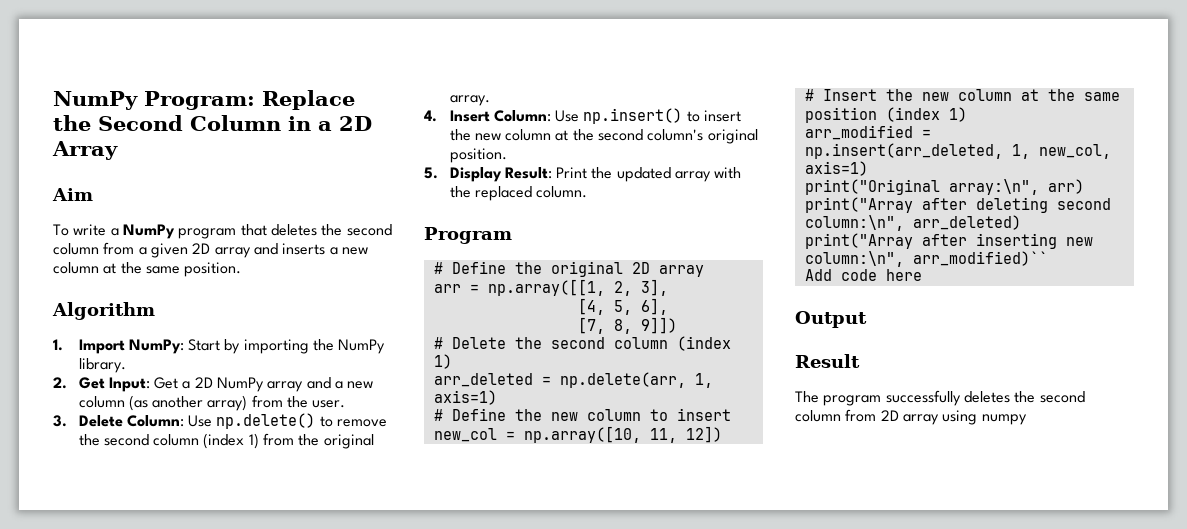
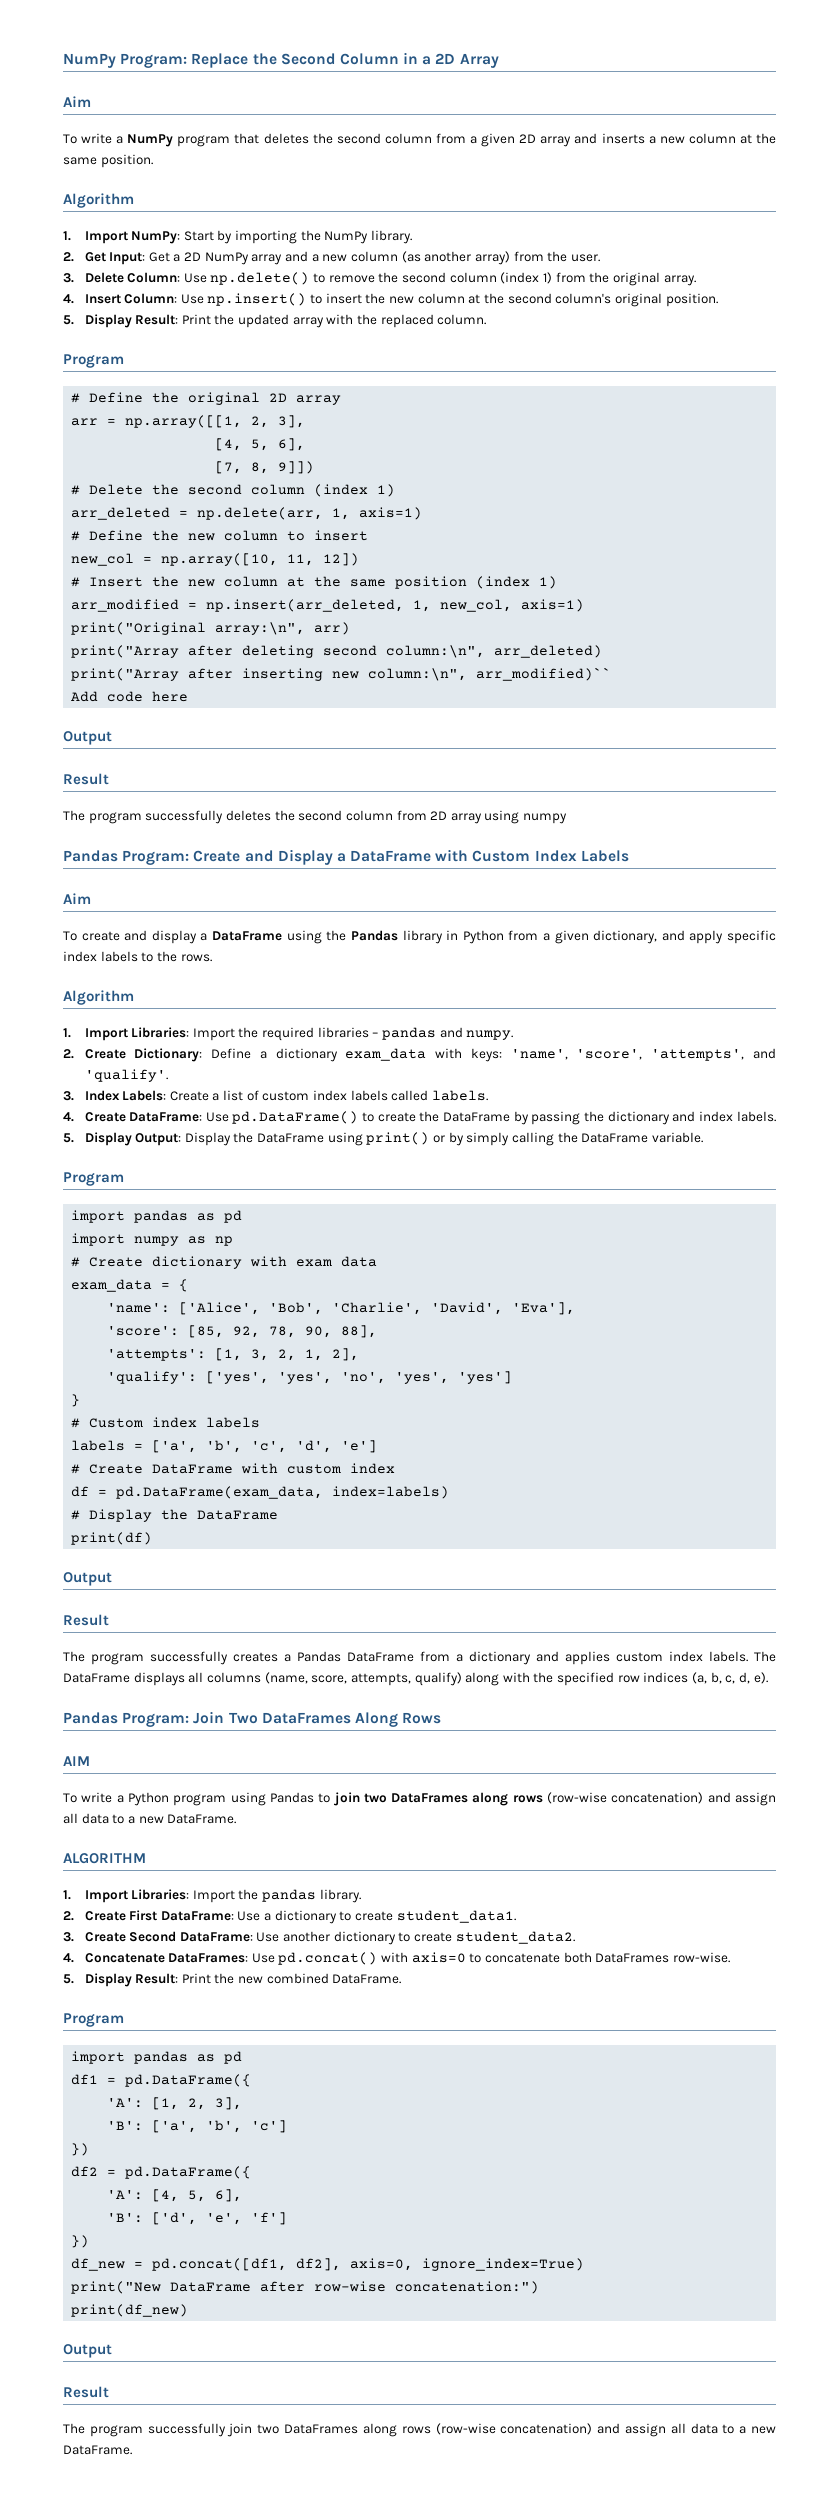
+ Pandas Program: Create and Display a DataFrame with Custom Index Labels
+ Aim
+ To create and display a DataFrame using the Pandas library in Python from a given dictionary, and apply specific index labels to the rows.
+ Algorithm
+ 1. Import Libraries: Import the required libraries – pandas and numpy.
+ 2. Create Dictionary: Define a dictionary exam_data with keys: 'name', 'score', 'attempts', and 'qualify'.
+ 3. Index Labels: Create a list of custom index labels called labels.
+ 4. Create DataFrame: Use pd.DataFrame() to create the DataFrame by passing the dictionary and index labels.
+ 5. Display Output: Display the DataFrame using print() or by simply calling the DataFrame variable.
+ Program
+ import pandas as pd
+ import numpy as np
+ # Create dictionary with exam data
+ exam_data = {
+ 'name': ['Alice', 'Bob', 'Charlie', 'David', 'Eva'],
+ 'score': [85, 92, 78, 90, 88],
+ 'attempts': [1, 3, 2, 1, 2],
+ 'qualify': ['yes', 'yes', 'no', 'yes', 'yes']
+ }
+ # Custom index labels
+ labels = ['a', 'b', 'c', 'd', 'e']
+ # Create DataFrame with custom index
+ df = pd.DataFrame(exam_data, index=labels)
+ # Display the DataFrame
+ print(df)
+ Output
+ Result
+ The program successfully creates a Pandas DataFrame from a dictionary and applies custom index labels. The DataFrame displays all columns (name, score, attempts, qualify) along with the specified row indices (a, b, c, d, e).
+ Pandas Program: Join Two DataFrames Along Rows
+ AIM
+ To write a Python program using Pandas to join two DataFrames along rows (row-wise concatenation) and assign all data to a new DataFrame.
+ ALGORITHM
+ 1. Import Libraries: Import the pandas library.
+ 2. Create First DataFrame: Use a dictionary to create student_data1.
+ 3. Create Second DataFrame: Use another dictionary to create student_data2.
+ 4. Concatenate DataFrames: Use pd.concat() with axis=0 to concatenate both DataFrames row-wise.
+ 5. Display Result: Print the new combined DataFrame.
+ Program
+ import pandas as pd
+ df1 = pd.DataFrame({
+ 'A': [1, 2, 3],
+ 'B': ['a', 'b', 'c']
+ })
+ df2 = pd.DataFrame({
+ 'A': [4, 5, 6],
+ 'B': ['d', 'e', 'f']
+ })
+ df_new = pd.concat([df1, df2], axis=0, ignore_index=True)
+ print("New DataFrame after row-wise concatenation:")
+ print(df_new)
+ Output
+ Result
+ The program successfully join two DataFrames along rows (row-wise concatenation) and assign all data to a new DataFrame.

